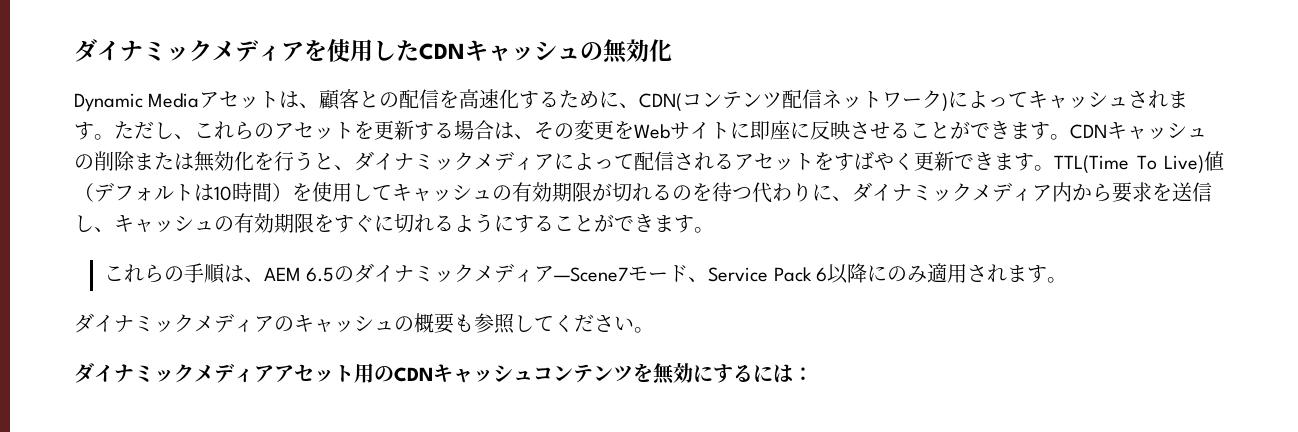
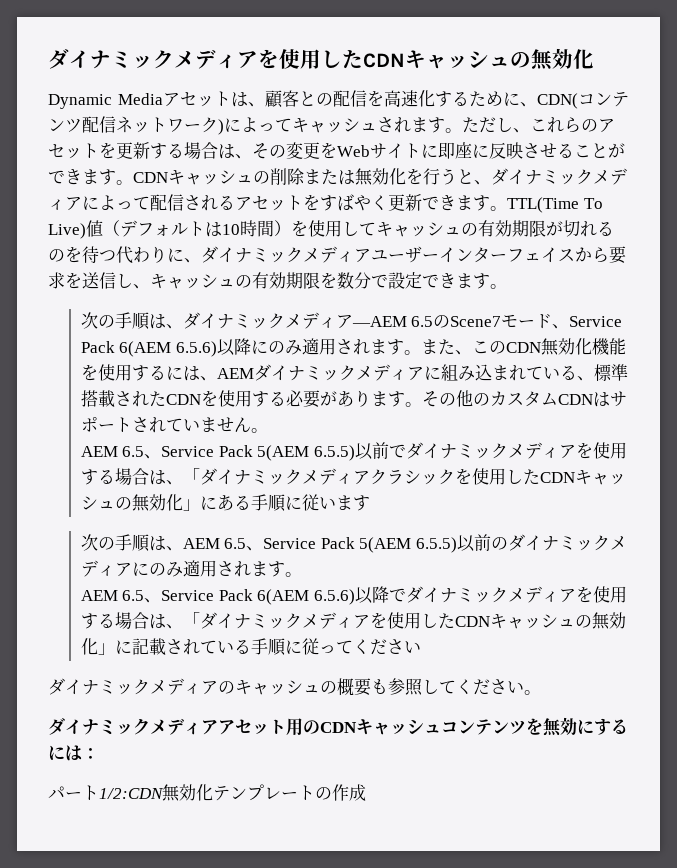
- TTL(Time To Live)値（デフォルトは10時間）を使用してキャッシュの有効期限が切れるのを待つ代わりに、ダイナミックメディア内から要求を送信し、キャッシュの有効期限をすぐに切れるようにすることができます。
+ TTL(Time To Live)値（デフォルトは10時間）を使用してキャッシュの有効期限が切れるのを待つ代わりに、ダイナミックメディアユーザーインターフェイスから要求を送信し、キャッシュの有効期限を数分で設定できます。
- これらの手順は、AEM 6.5のダイナミックメディア—Scene7モード、Service Pack 6以降にのみ適用されます。
+ 次の手順は、ダイナミックメディア—AEM 6.5のScene7モード、Service Pack 6(AEM 6.5.6)以降にのみ適用されます。また、このCDN無効化機能を使用するには、AEMダイナミックメディアに組み込まれている、標準搭載されたCDNを使用する必要があります。その他のカスタムCDNはサポートされていません。
+ AEM 6.5、Service Pack 5(AEM 6.5.5)以前でダイナミックメディアを使用する場合は、「ダイナミックメディアクラシックを使用したCDNキャッシュの無効化」にある手順に従います
+ 次の手順は、AEM 6.5、Service Pack 5(AEM 6.5.5)以前のダイナミックメディアにのみ適用されます。
+ AEM 6.5、Service Pack 6(AEM 6.5.6)以降でダイナミックメディアを使用する場合は、「ダイナミックメディアを使用したCDNキャッシュの無効化」に記載されている手順に従ってください
+ パート1/2:CDN無効化テンプレートの作成

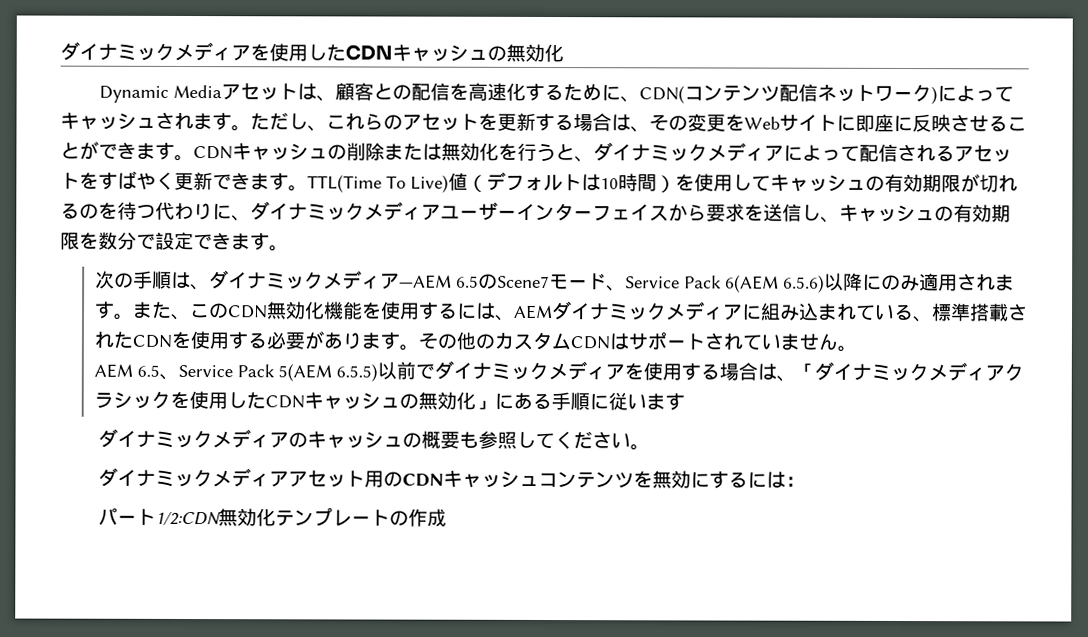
- 次の手順は、AEM 6.5、Service Pack 5(AEM 6.5.5)以前のダイナミックメディアにのみ適用されます。
- AEM 6.5、Service Pack 6(AEM 6.5.6)以降でダイナミックメディアを使用する場合は、「ダイナミックメディアを使用したCDNキャッシュの無効化」に記載されている手順に従ってください

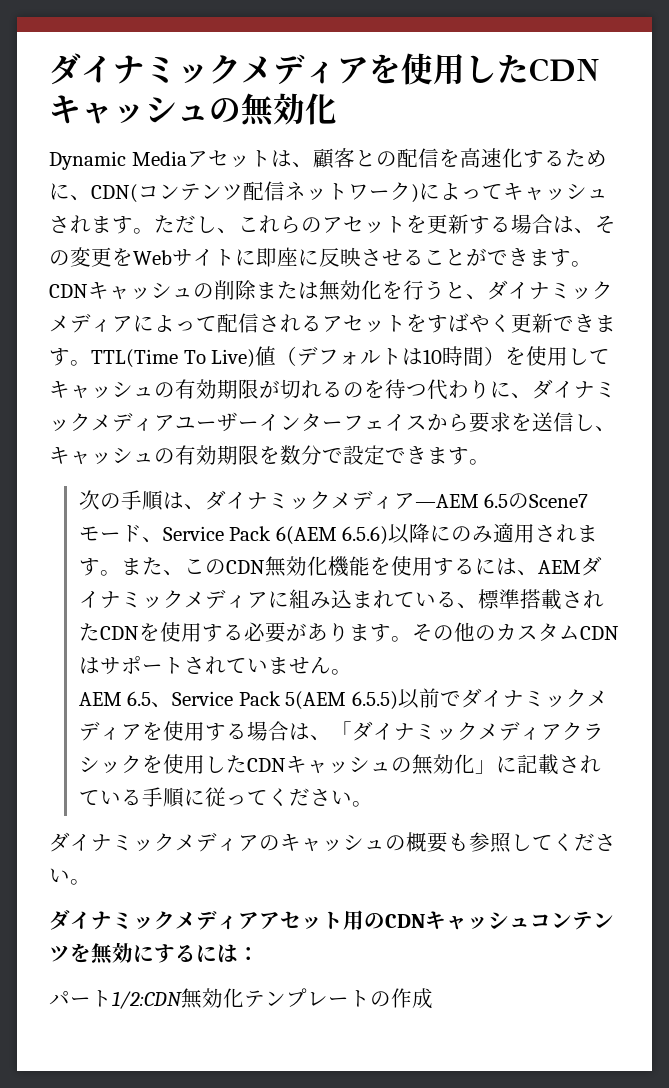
- AEM 6.5、Service Pack 5(AEM 6.5.5)以前でダイナミックメディアを使用する場合は、「ダイナミックメディアクラシックを使用したCDNキャッシュの無効化」にある手順に従います
+ AEM 6.5、Service Pack 5(AEM 6.5.5)以前でダイナミックメディアを使用する場合は、「ダイナミックメディアクラシックを使用したCDNキャッシュの無効化」に記載されている手順に従ってください。

